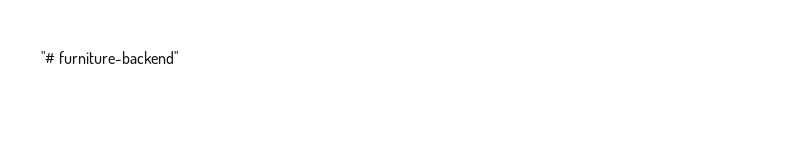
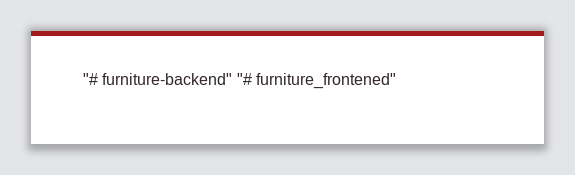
- "# furniture-backend"
+ "# furniture-backend" "# furniture_frontened"

